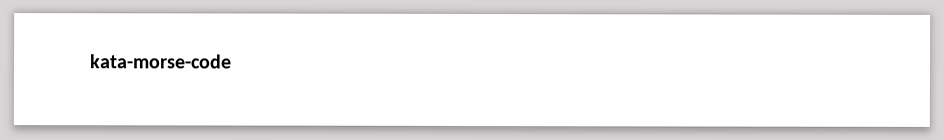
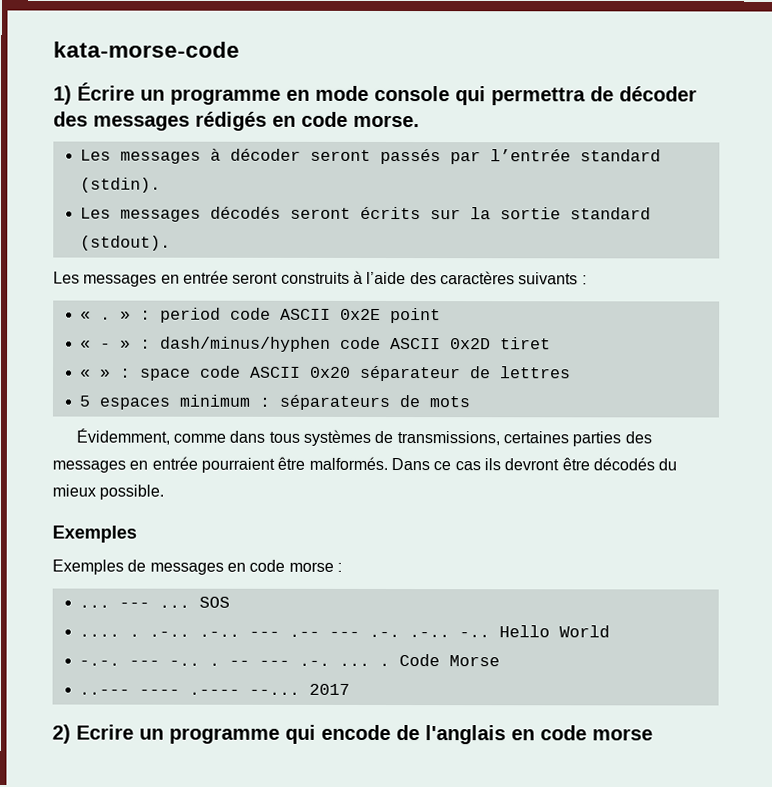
+ 1) Écrire un programme en mode console qui permettra de décoder des messages rédigés en code morse.
+ Les messages à décoder seront passés par l’entrée standard (stdin).
+ Les messages décodés seront écrits sur la sortie standard (stdout).
+ Les messages en entrée seront construits à l’aide des caractères suivants :
+ « . » : period code ASCII 0x2E point
+ « - » : dash/minus/hyphen code ASCII 0x2D tiret
+ « » : space code ASCII 0x20 séparateur de lettres
+ 5 espaces minimum : séparateurs de mots
+ Évidemment, comme dans tous systèmes de transmissions, certaines parties des messages en entrée pourraient être malformés. Dans ce cas ils devront être décodés du mieux possible.
+ Exemples
+ Exemples de messages en code morse :
+ ... --- ... SOS
+ .... . .-.. .-.. --- .-- --- .-. .-.. -.. Hello World
+ -.-. --- -.. . -- --- .-. ... . Code Morse
+ ..--- ---- .---- --... 2017
+ 2) Ecrire un programme qui encode de l'anglais en code morse

